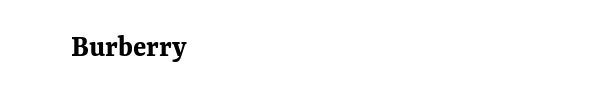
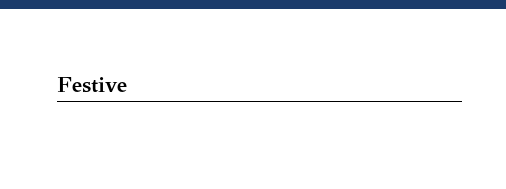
- Burberry
+ Festive

